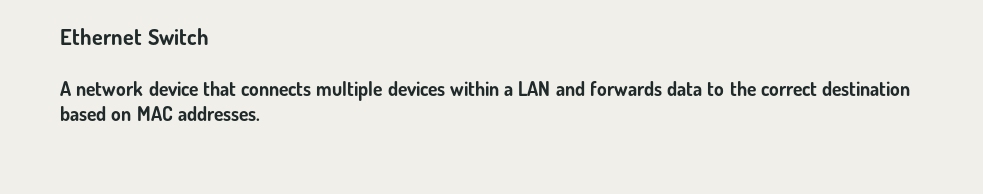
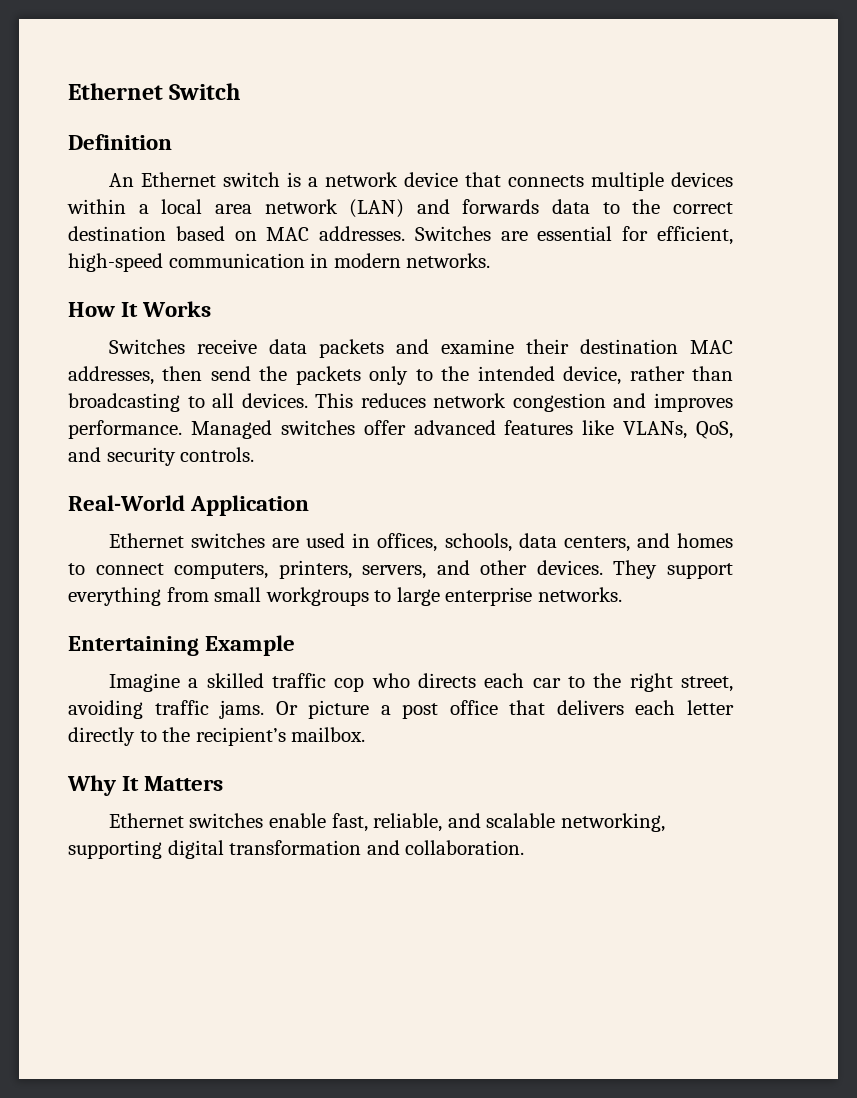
- A network device that connects multiple devices within a LAN and forwards data to the correct destination based on MAC addresses.
+ Definition
+ An Ethernet switch is a network device that connects multiple devices within a local area network (LAN) and forwards data to the correct destination based on MAC addresses.
+ Switches are essential for efficient, high-speed communication in modern networks.
+ How It Works
+ Switches receive data packets and examine their destination MAC addresses, then send the packets only to the intended device, rather than broadcasting to all devices. This reduces network congestion and improves performance. Managed switches offer advanced features like VLANs, QoS, and security controls.
+ Real-World Application
+ Ethernet switches are used in offices, schools, data centers, and homes to connect computers, printers, servers, and other devices. They support everything from small workgroups to large enterprise networks.
+ Entertaining Example
+ Imagine a skilled traffic cop who directs each car to the right street, avoiding traffic jams. Or picture a post office that delivers each letter directly to the recipient’s mailbox.
+ Why It Matters
+ Ethernet switches enable fast, reliable, and scalable networking, supporting digital transformation and collaboration.

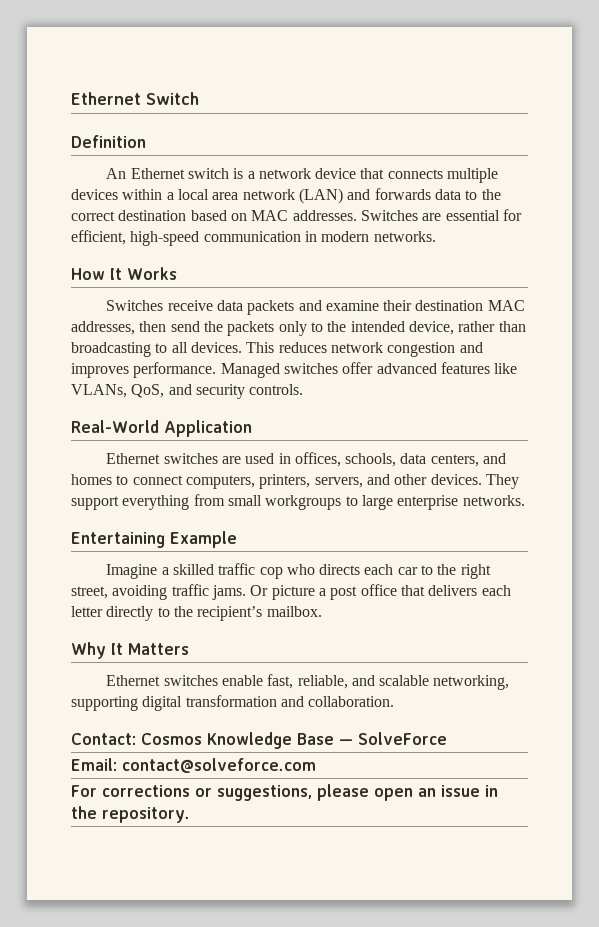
+ Contact: Cosmos Knowledge Base — SolveForce
+ Email: contact@solveforce.com
+ For corrections or suggestions, please open an issue in the repository.

